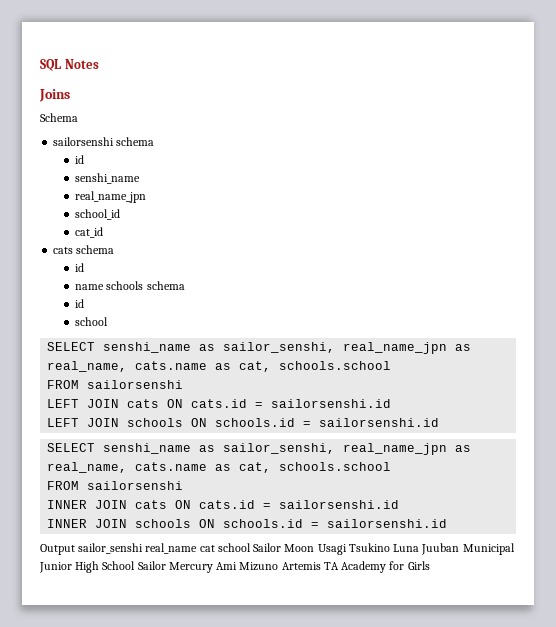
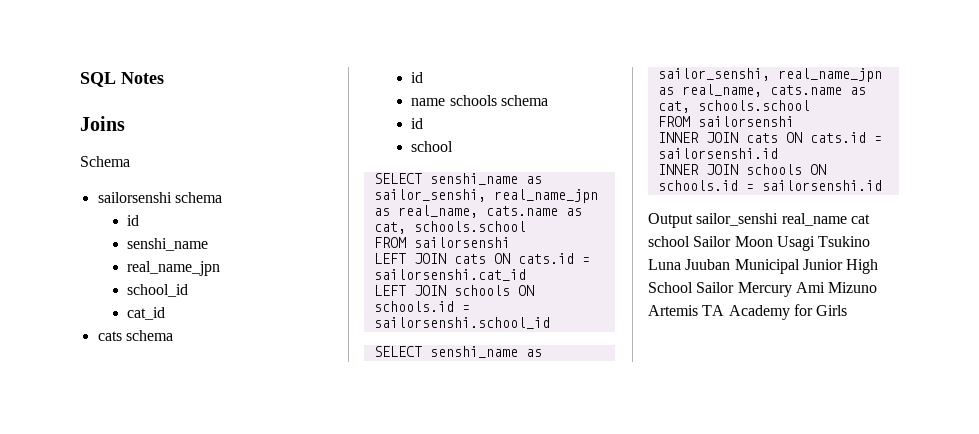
- LEFT JOIN cats ON cats.id = sailorsenshi.id
+ LEFT JOIN cats ON cats.id = sailorsenshi.cat_id
- LEFT JOIN schools ON schools.id = sailorsenshi.id
+ LEFT JOIN schools ON schools.id = sailorsenshi.school_id

